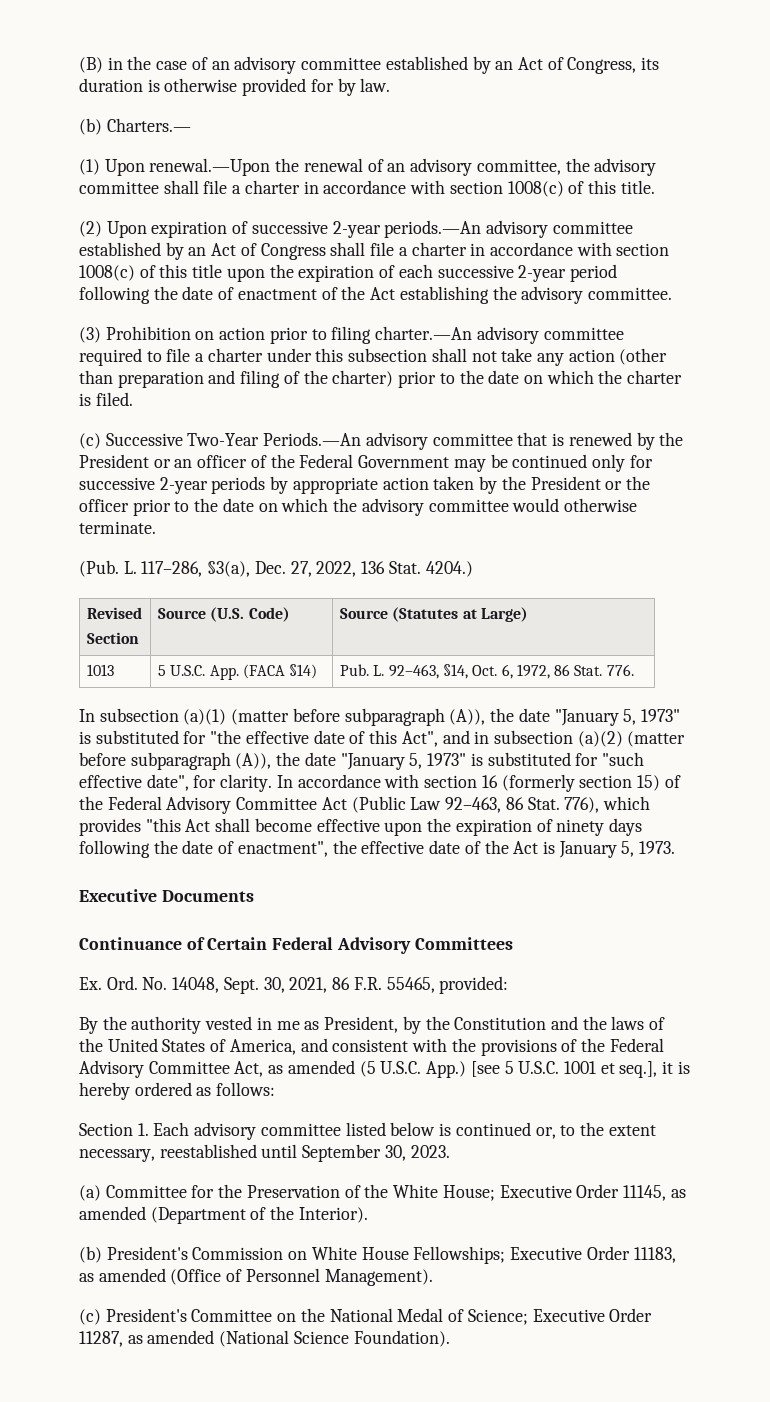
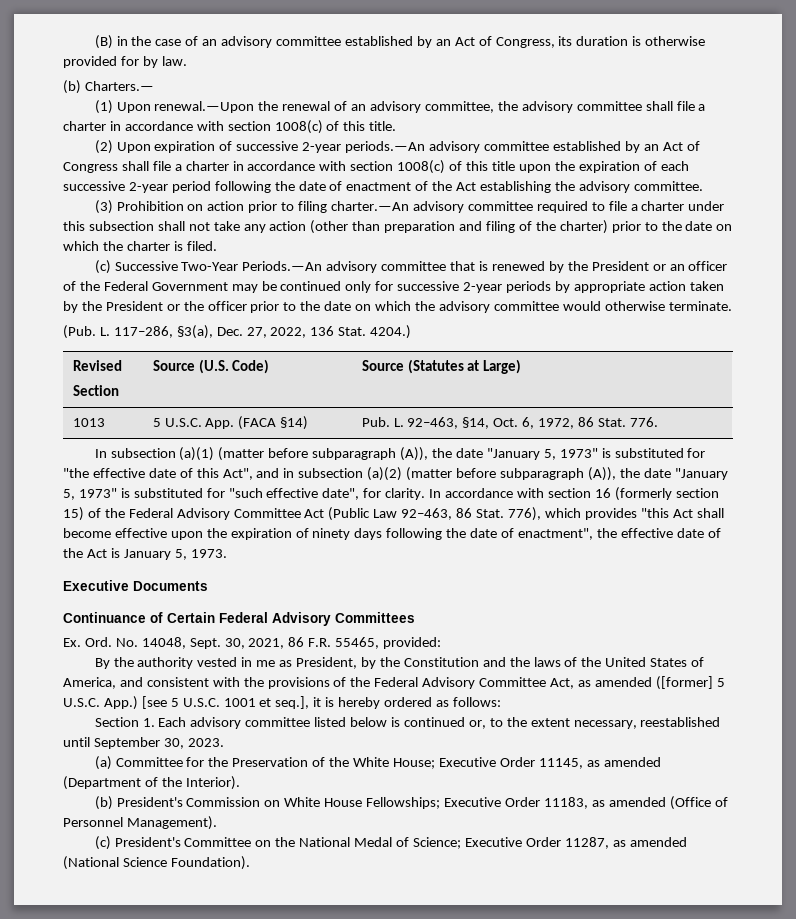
- By the authority vested in me as President, by the Constitution and the laws of the United States of America, and consistent with the provisions of the Federal Advisory Committee Act, as amended (5 U.S.C. App.) [see 5 U.S.C. 1001 et seq.], it is hereby ordered as follows:
+ By the authority vested in me as President, by the Constitution and the laws of the United States of America, and consistent with the provisions of the Federal Advisory Committee Act, as amended ([former] 5 U.S.C. App.) [see 5 U.S.C. 1001 et seq.], it is hereby ordered as follows:

